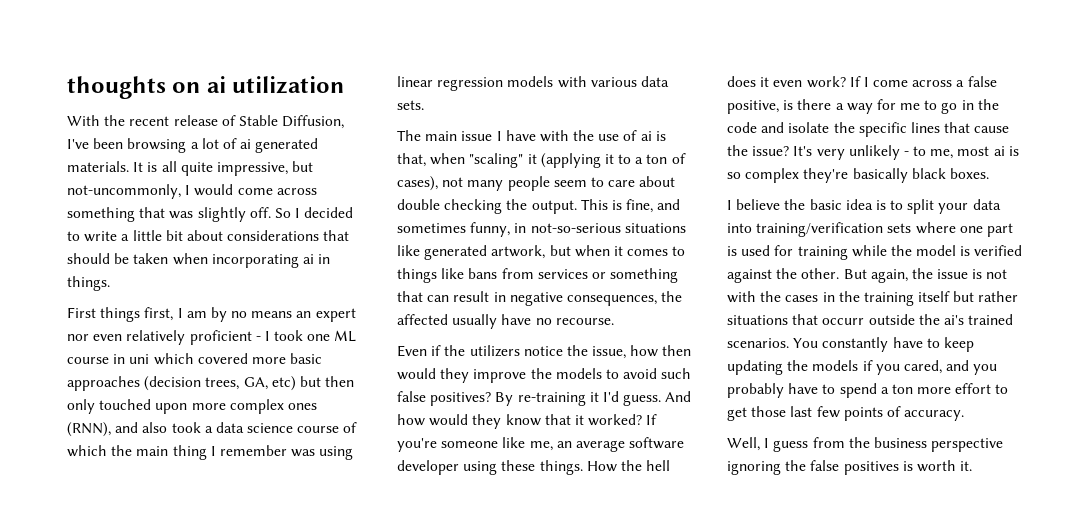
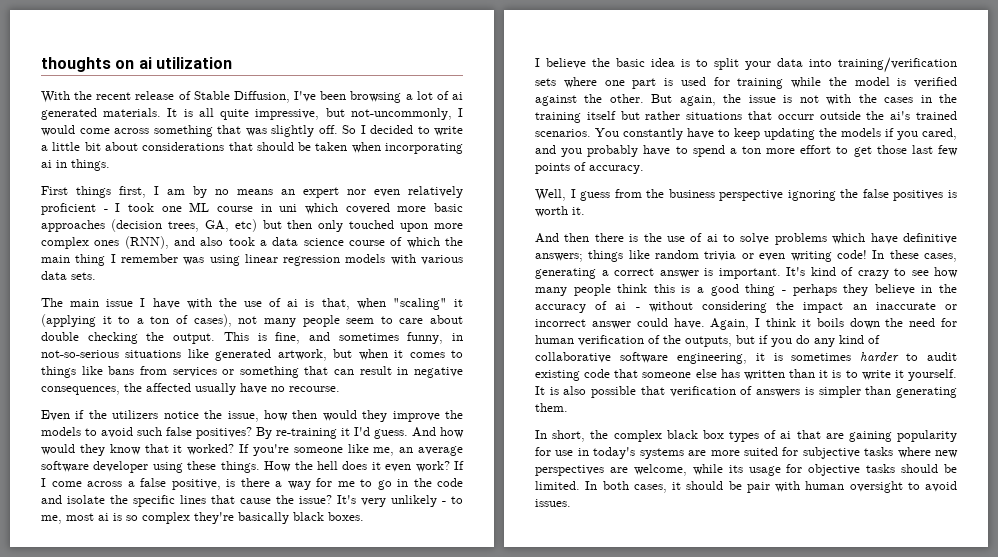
+ And then there is the use of ai to solve problems which have definitive answers; things like random trivia or even writing code! In these cases, generating a correct answer is important. It's kind of crazy to see how many people think this is a good thing - perhaps they believe in the accuracy of ai - without considering the impact an inaccurate or incorrect answer could have. Again, I think it boils down the need for human verification of the outputs, but if you do any kind of collaborative software engineering, it is sometimes harder to audit existing code that someone else has written than it is to write it yourself. It is also possible that verification of answers is simpler than generating them.
+ In short, the complex black box types of ai that are gaining popularity for use in today's systems are more suited for subjective tasks where new perspectives are welcome, while its usage for objective tasks should be limited. In both cases, it should be pair with human oversight to avoid issues.

